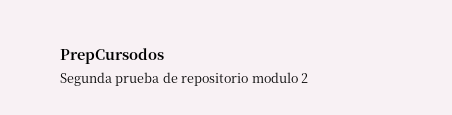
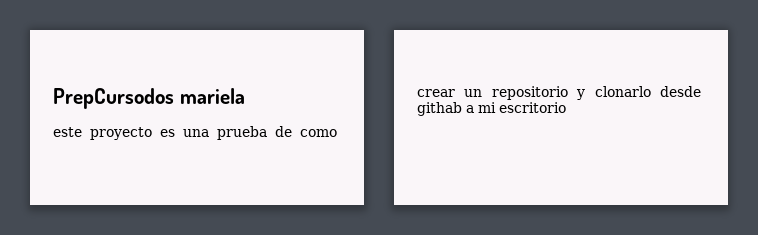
- PrepCursodos
- Segunda prueba de repositorio modulo 2
+ PrepCursodos mariela
+ este proyecto es una prueba de como crear un repositorio y clonarlo desde githab a mi escritorio

